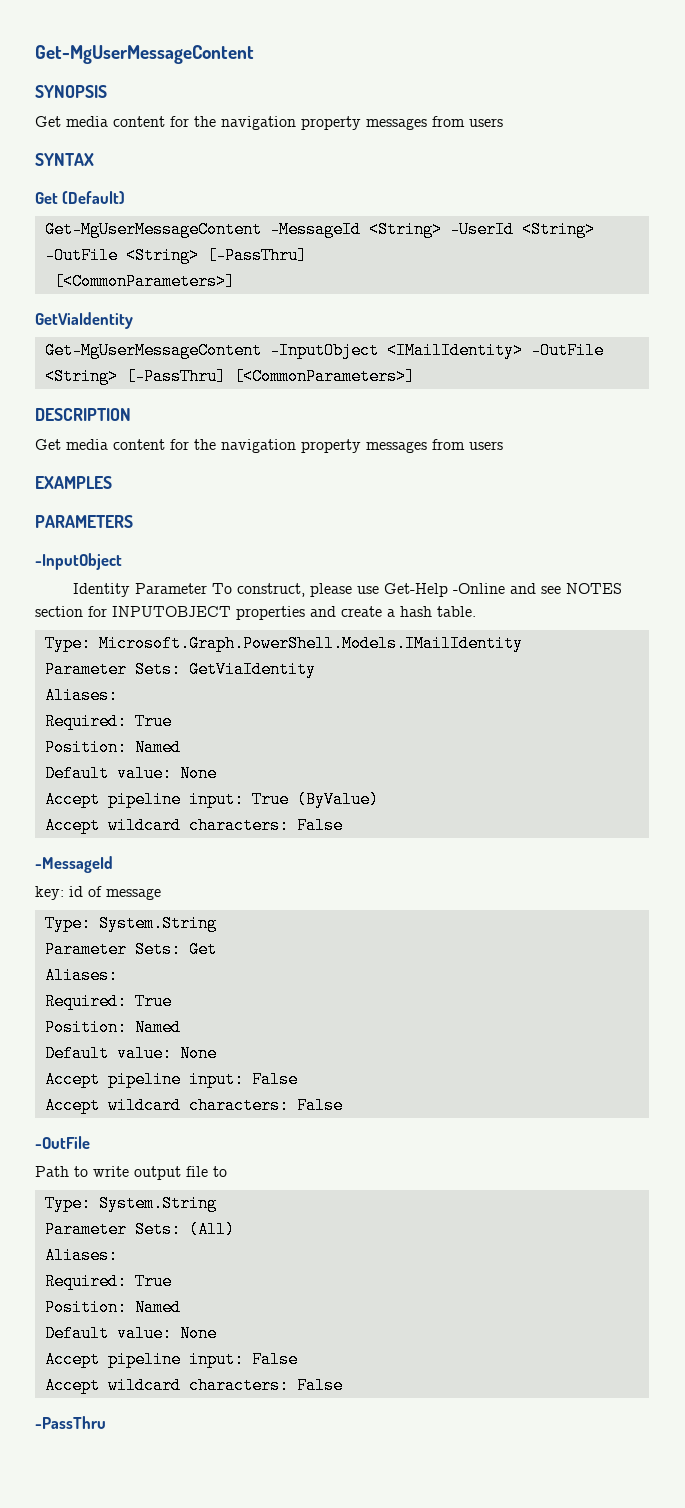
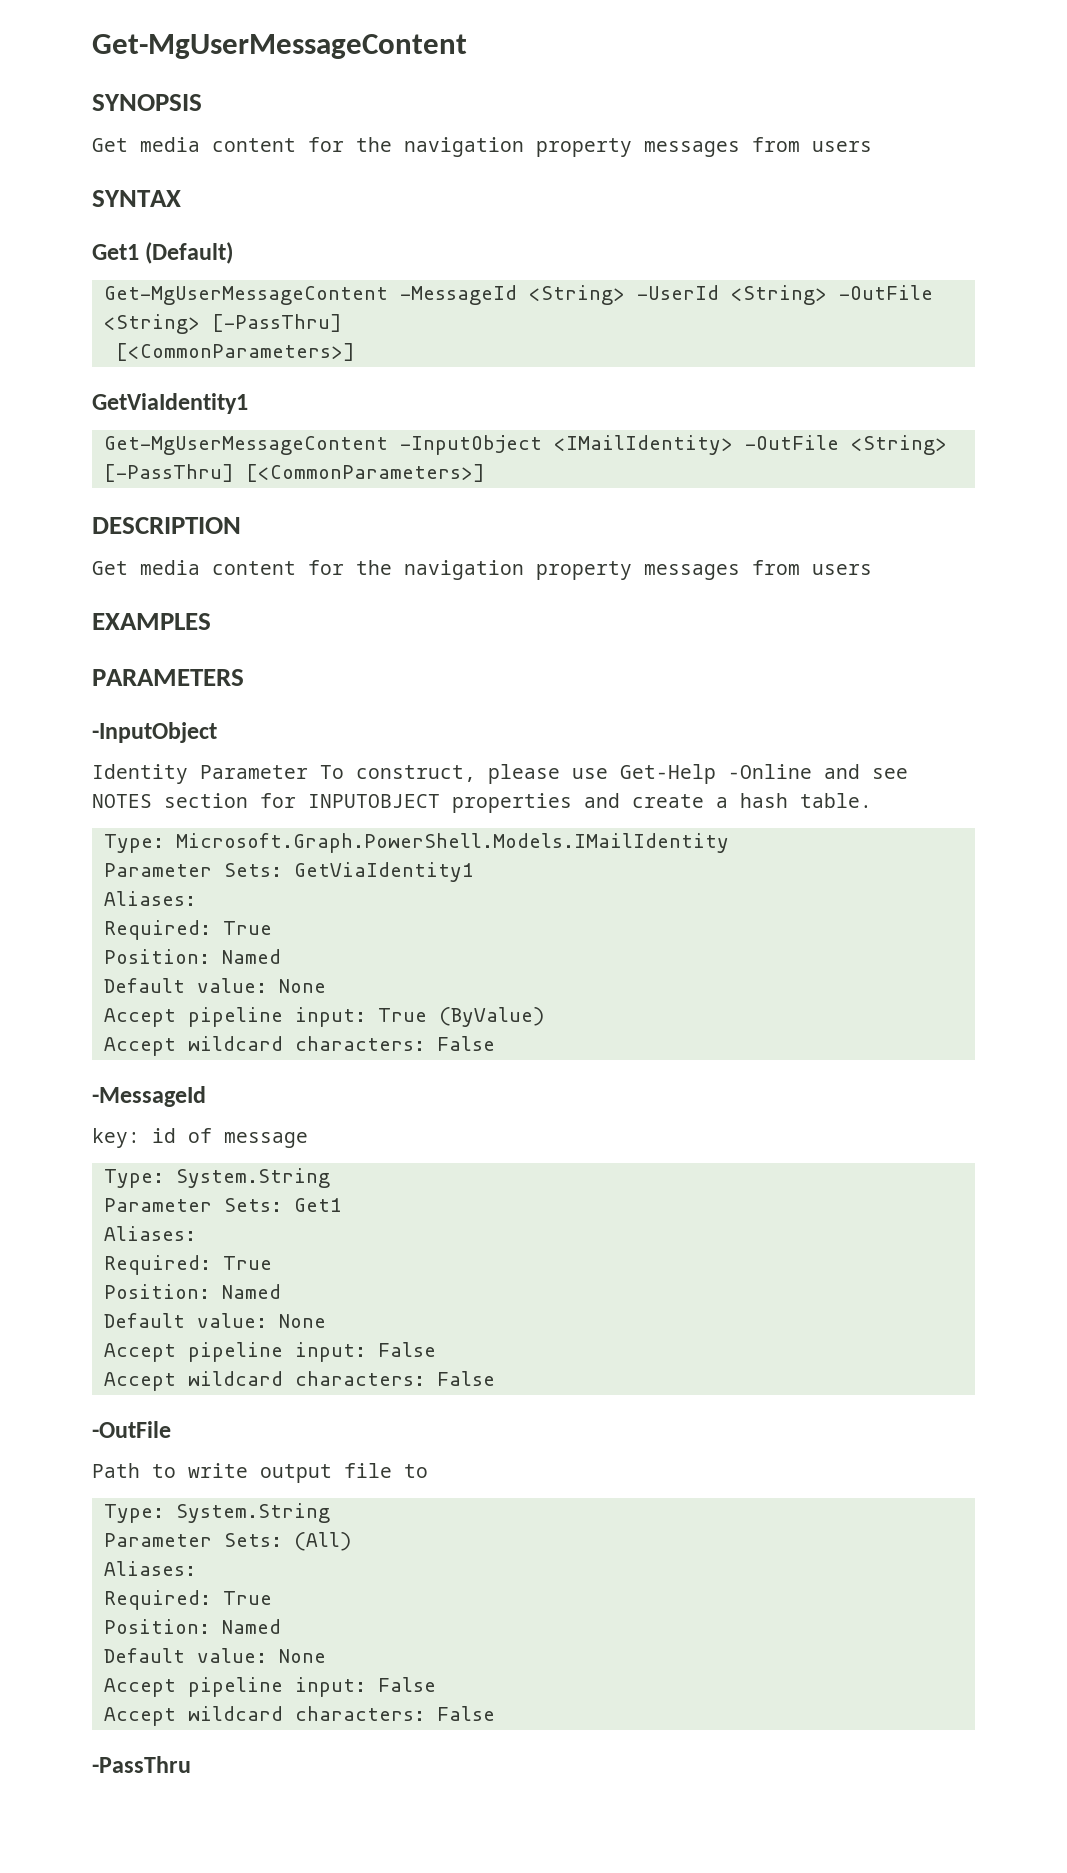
- Get (Default)
+ Get1 (Default)
  Get-MgUserMessageContent -MessageId <String> -UserId <String> -OutFile <String> [-PassThru]
  [<CommonParameters>]
- GetViaIdentity
+ GetViaIdentity1
- Parameter Sets: GetViaIdentity
+ Parameter Sets: GetViaIdentity1
- Parameter Sets: Get
+ Parameter Sets: Get1

